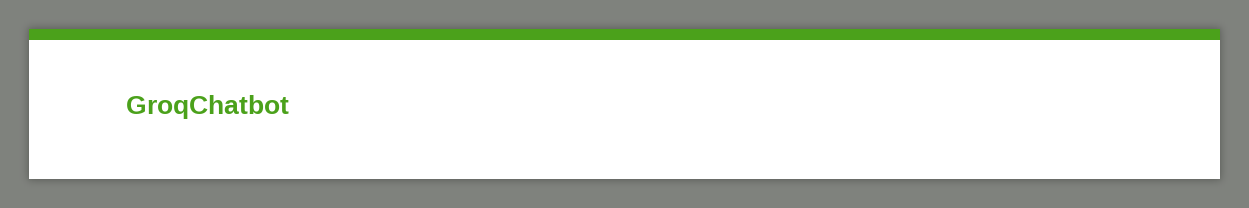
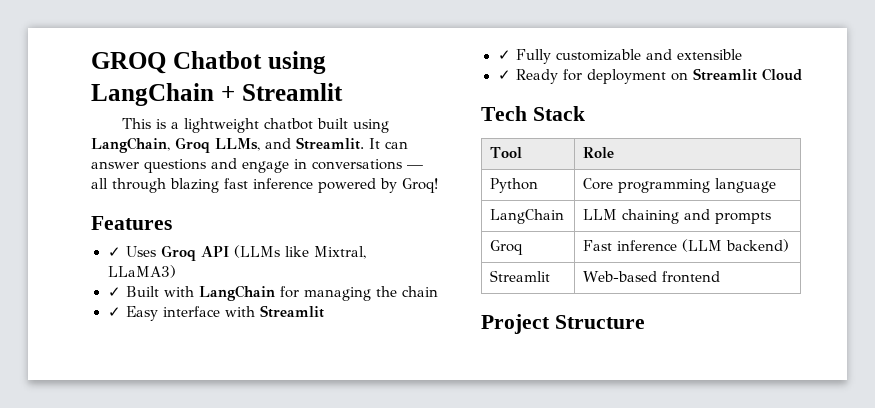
- GroqChatbot
+ GROQ Chatbot using LangChain + Streamlit
+ This is a lightweight chatbot built using LangChain, Groq LLMs, and Streamlit. It can answer questions and engage in conversations — all through blazing fast inference powered by Groq!
+ Features
+ ✓ Uses Groq API (LLMs like Mixtral, LLaMA3)
+ ✓ Built with LangChain for managing the chain
+ ✓ Easy interface with Streamlit
+ ✓ Fully customizable and extensible
+ ✓ Ready for deployment on Streamlit Cloud
+ Tech Stack
+ Tool | Role
+ Python | Core programming language
+ LangChain | LLM chaining and prompts
+ Groq | Fast inference (LLM backend)
+ Streamlit | Web-based frontend
+ Project Structure

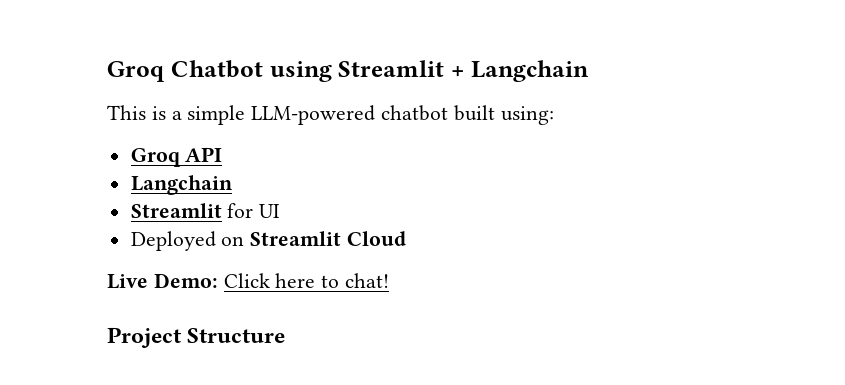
- GROQ Chatbot using LangChain + Streamlit
+ Groq Chatbot using Streamlit + Langchain
- This is a lightweight chatbot built using LangChain, Groq LLMs, and Streamlit. It can answer questions and engage in conversations — all through blazing fast inference powered by Groq!
- Features
- ✓ Uses Groq API (LLMs like Mixtral, LLaMA3)
- ✓ Built with LangChain for managing the chain
- ✓ Easy interface with Streamlit
- ✓ Fully customizable and extensible
- ✓ Ready for deployment on Streamlit Cloud
- Tech Stack
- Tool | Role
- Python | Core programming language
- LangChain | LLM chaining and prompts
- Groq | Fast inference (LLM backend)
- Streamlit | Web-based frontend
+ This is a simple LLM-powered chatbot built using:
+ Groq API
+ Langchain
+ Streamlit for UI
+ Deployed on Streamlit Cloud
+ Live Demo: Click here to chat!

